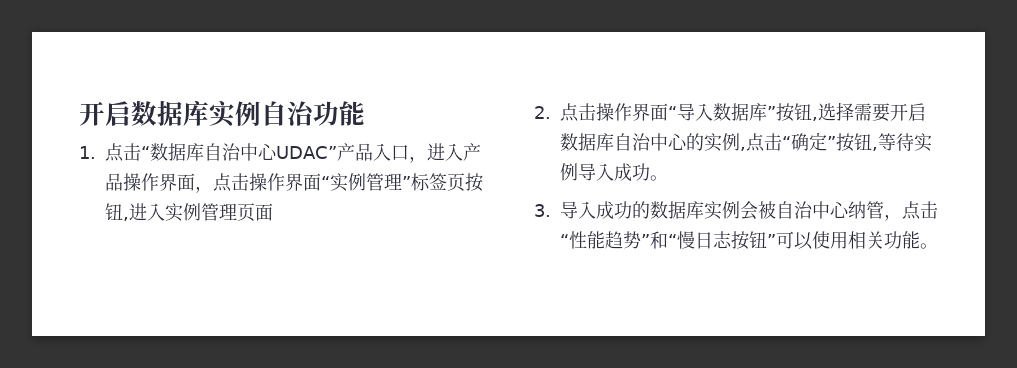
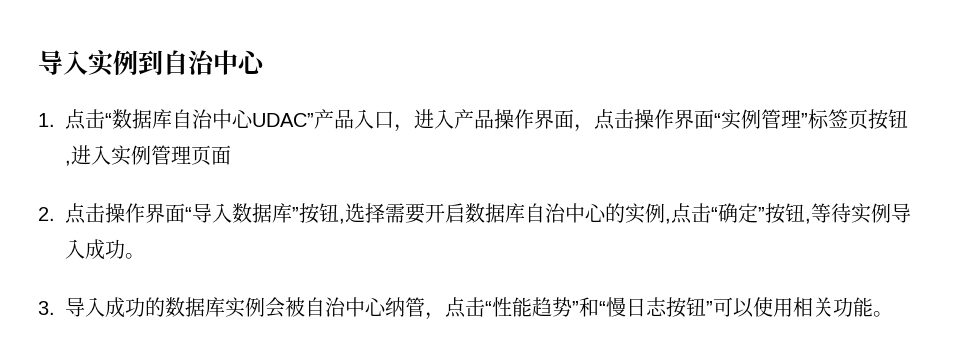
- 开启数据库实例自治功能
+ 导入实例到自治中心

